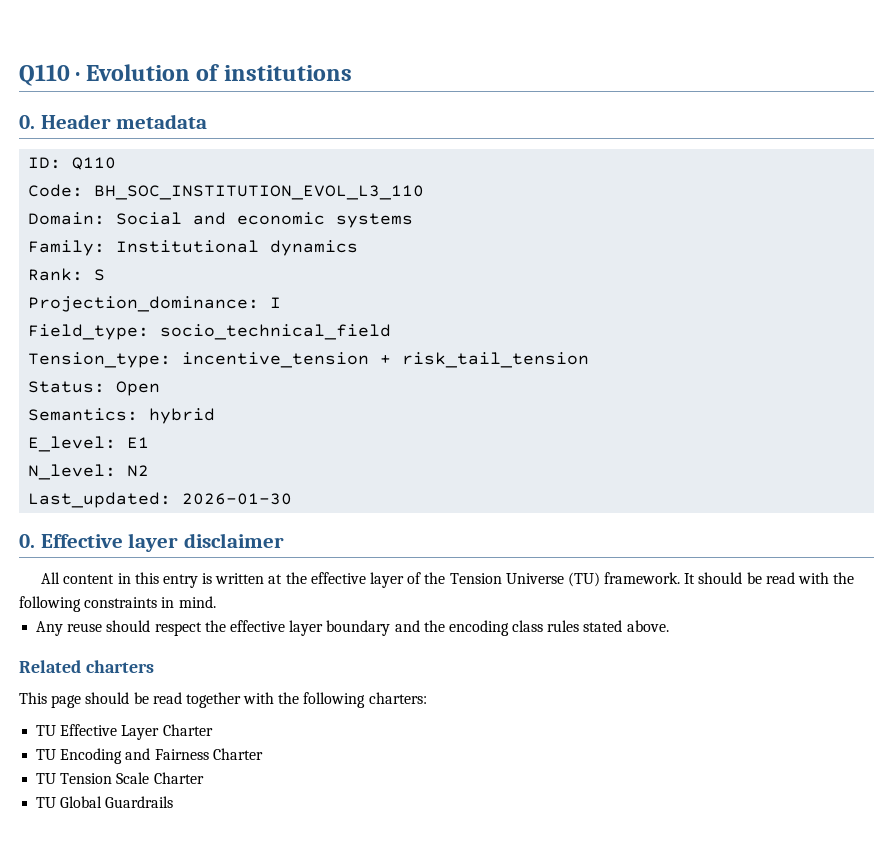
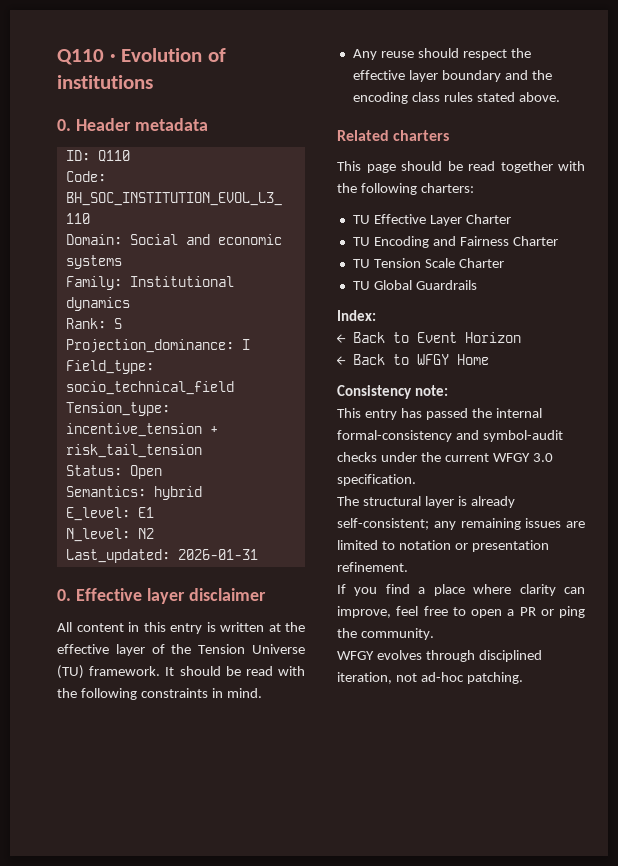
- Last_updated: 2026-01-30
+ Last_updated: 2026-01-31
+ Index:
+ ← Back to Event Horizon
+ ← Back to WFGY Home
+ Consistency note:
+ This entry has passed the internal formal-consistency and symbol-audit checks under the current WFGY 3.0 specification.
+ The structural layer is already self-consistent; any remaining issues are limited to notation or presentation refinement.
+ If you find a place where clarity can improve, feel free to open a PR or ping the community.
+ WFGY evolves through disciplined iteration, not ad-hoc patching.

